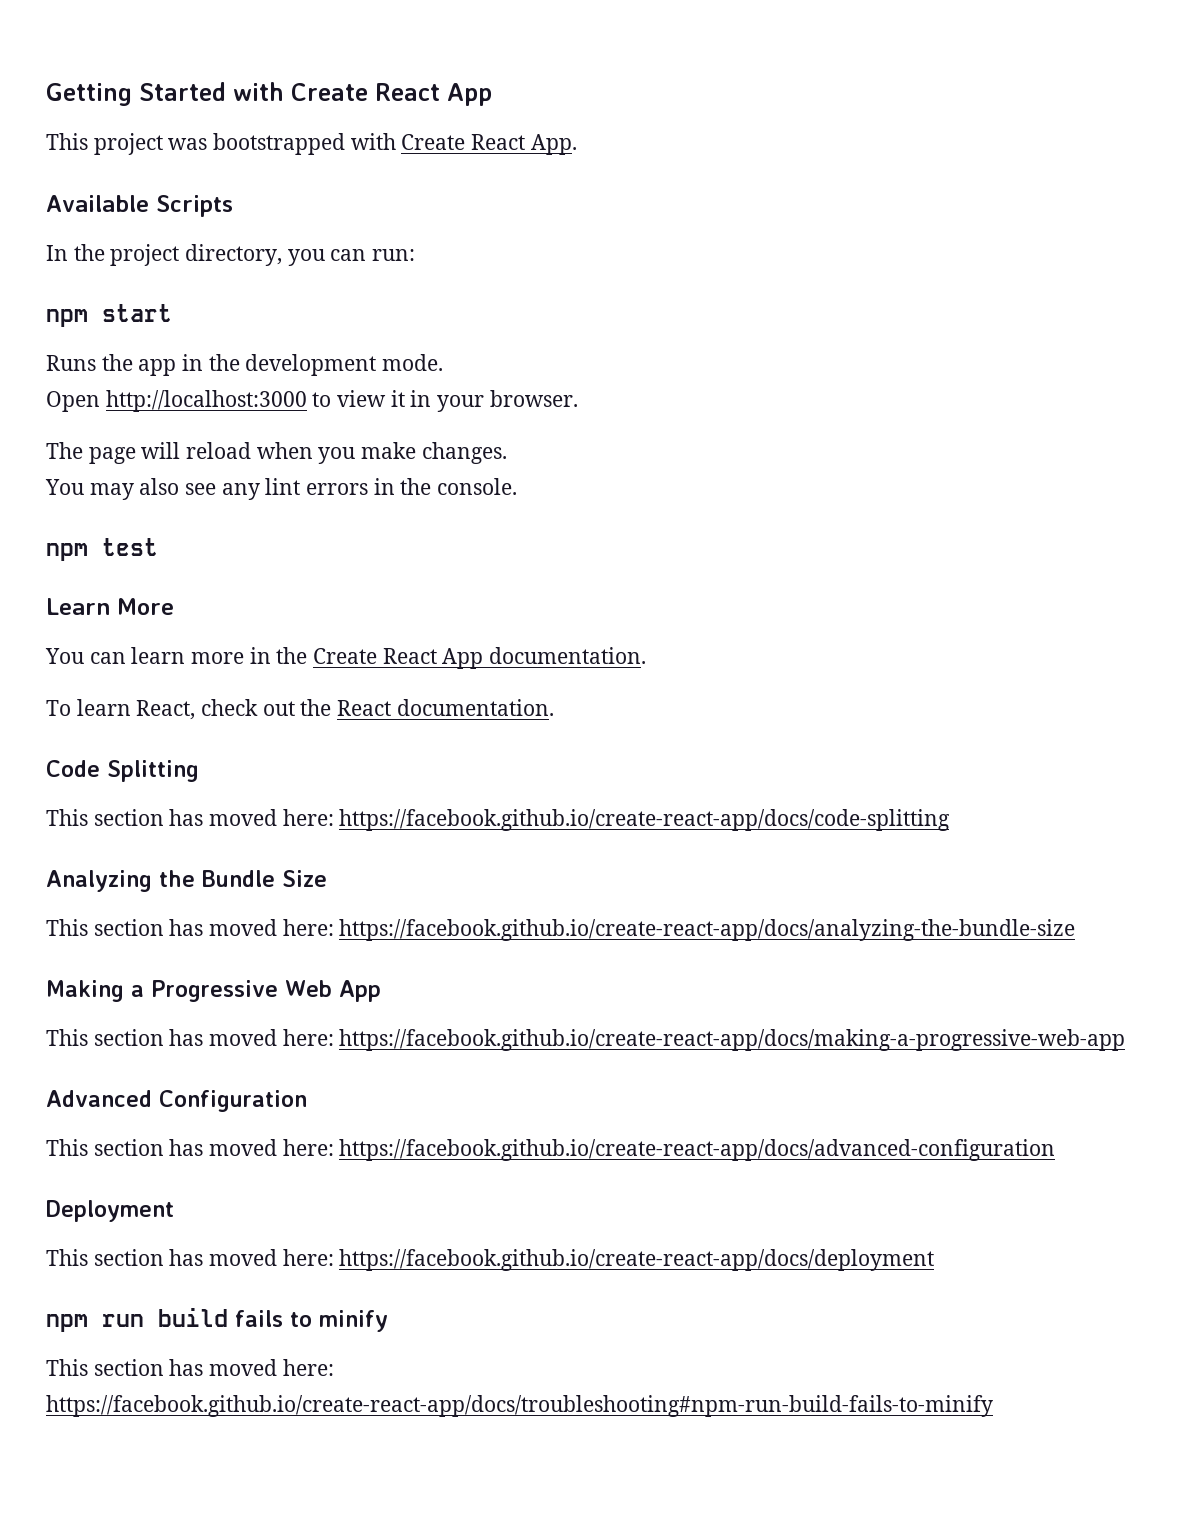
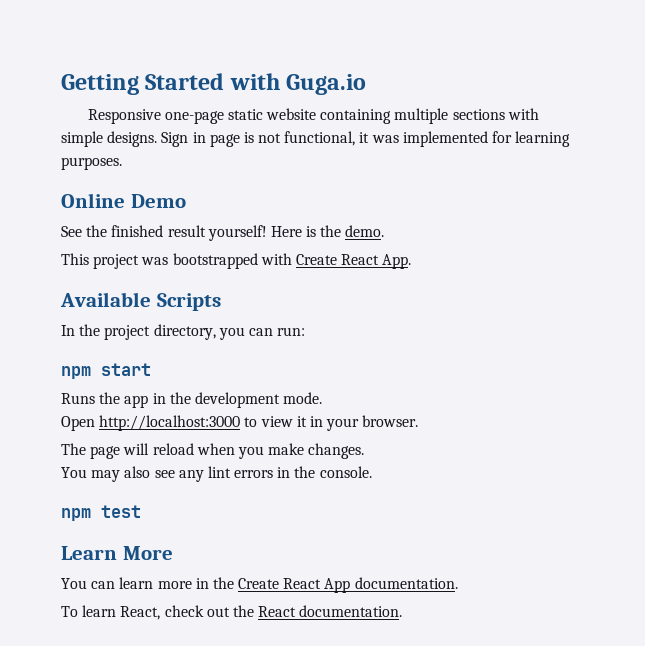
- Getting Started with Create React App
+ Getting Started with Guga.io
+ Responsive one-page static website containing multiple sections with simple designs. Sign in page is not functional, it was implemented for learning purposes.
+ Online Demo
+ See the finished result yourself! Here is the demo.
- Code Splitting
- This section has moved here: https://facebook.github.io/create-react-app/docs/code-splitting
- Analyzing the Bundle Size
- This section has moved here: https://facebook.github.io/create-react-app/docs/analyzing-the-bundle-size
- Making a Progressive Web App
- This section has moved here: https://facebook.github.io/create-react-app/docs/making-a-progressive-web-app
- Advanced Configuration
- This section has moved here: https://facebook.github.io/create-react-app/docs/advanced-configuration
- Deployment
- This section has moved here: https://facebook.github.io/create-react-app/docs/deployment
- npm run build fails to minify
- This section has moved here: https://facebook.github.io/create-react-app/docs/troubleshooting#npm-run-build-fails-to-minify

